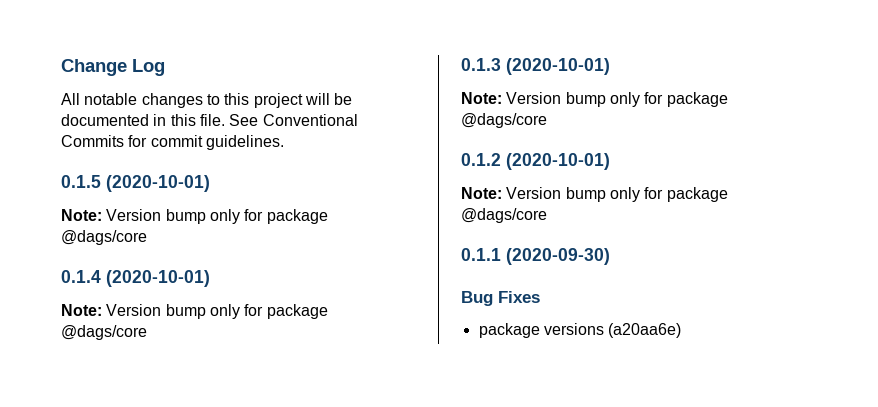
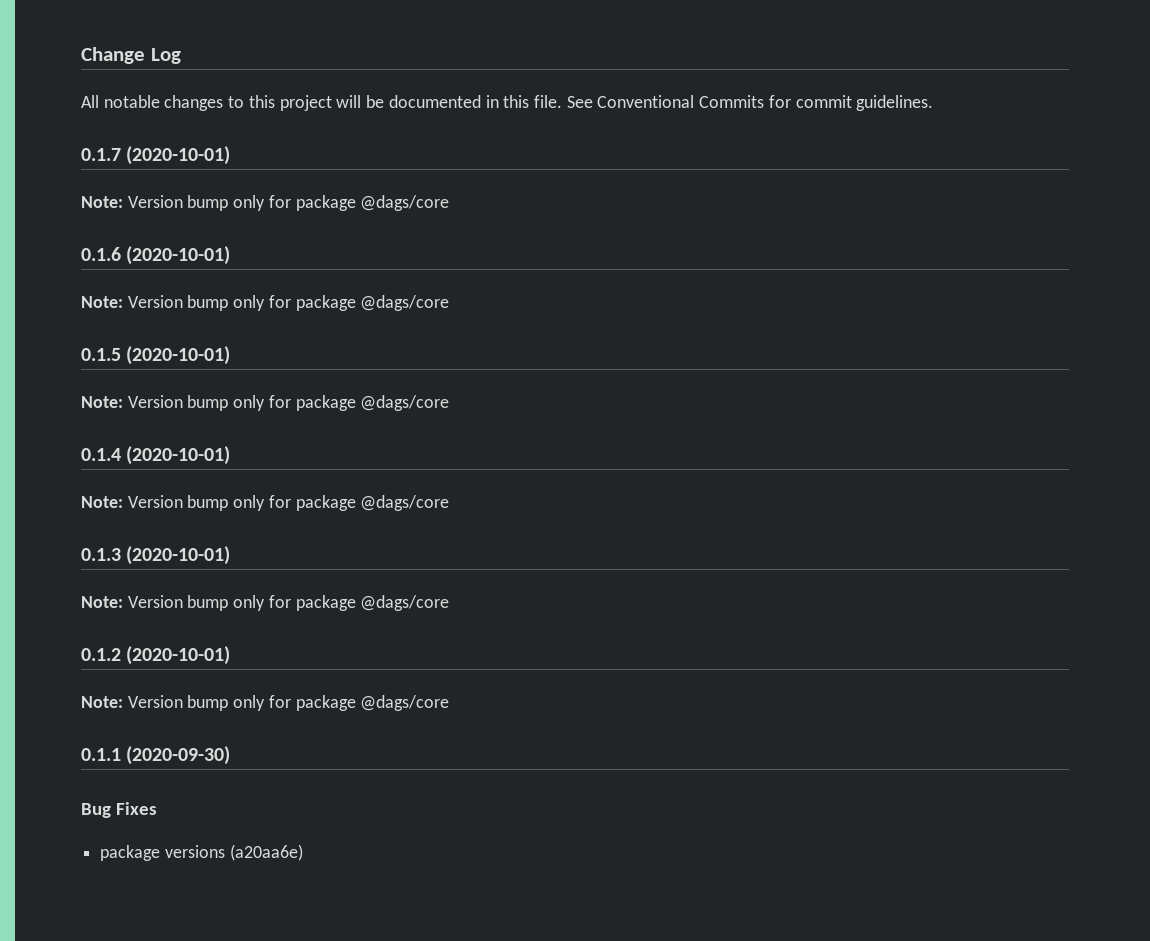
+ 0.1.7 (2020-10-01)
+ Note: Version bump only for package @dags/core
+ 0.1.6 (2020-10-01)
+ Note: Version bump only for package @dags/core

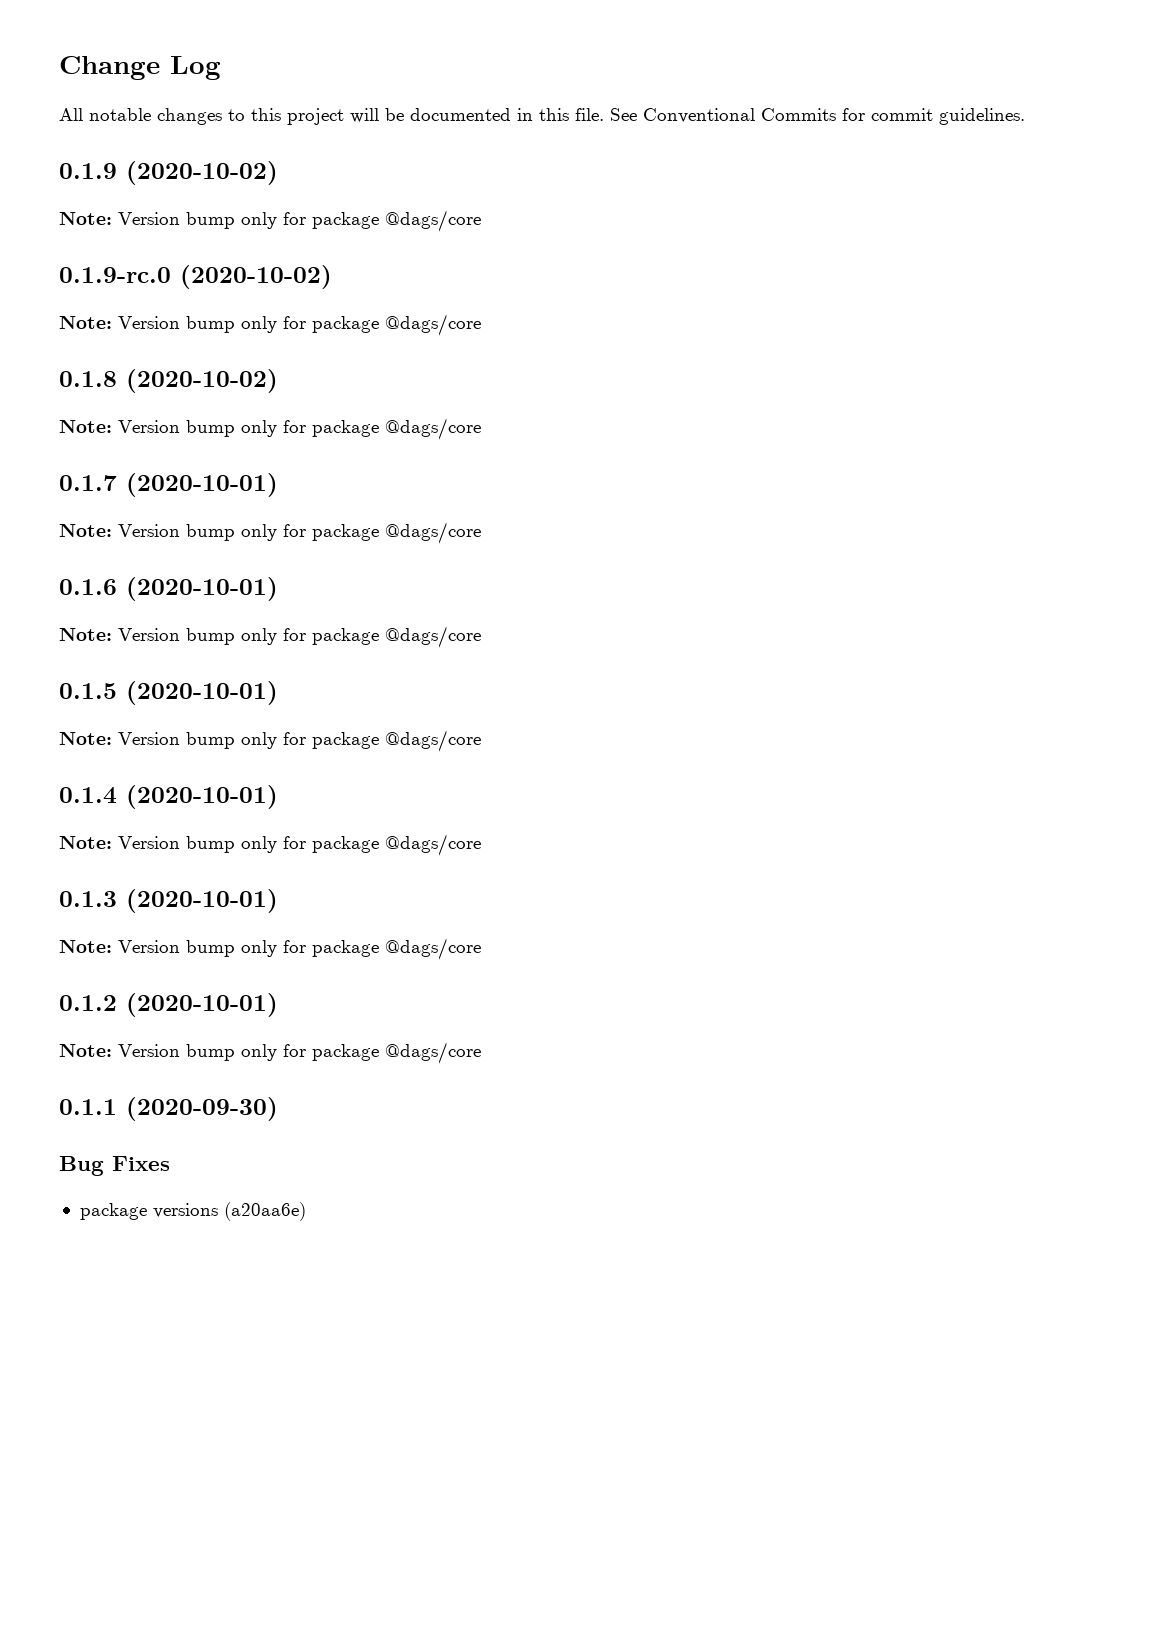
+ 0.1.9 (2020-10-02)
+ Note: Version bump only for package @dags/core
+ 0.1.9-rc.0 (2020-10-02)
+ Note: Version bump only for package @dags/core
+ 0.1.8 (2020-10-02)
+ Note: Version bump only for package @dags/core

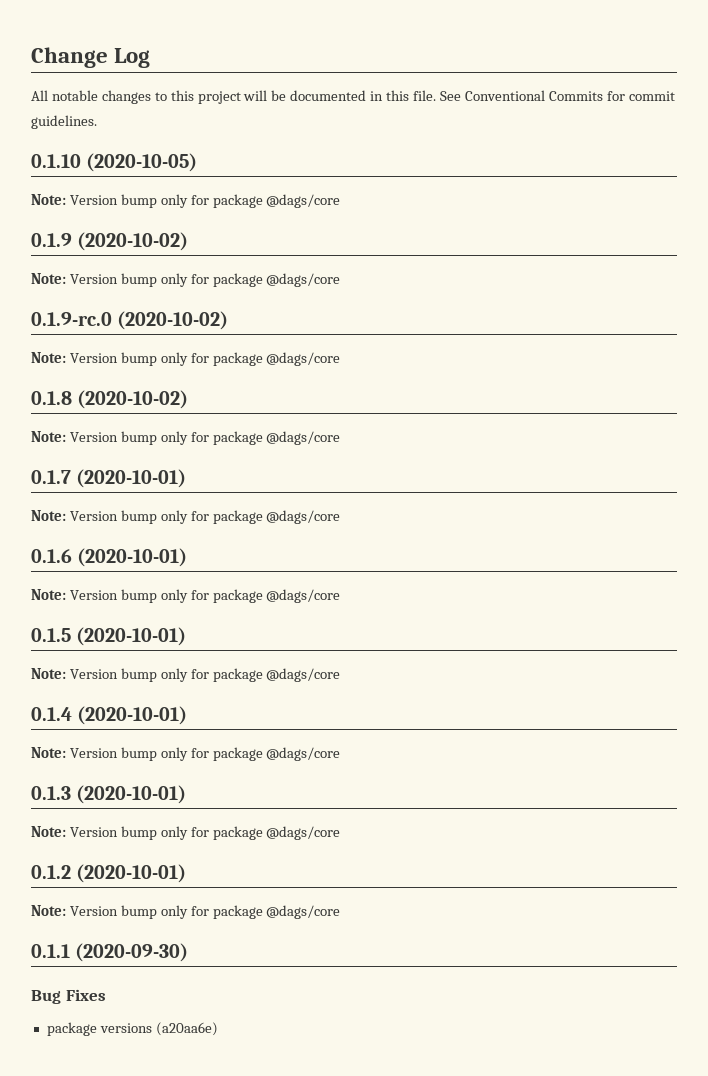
+ 0.1.10 (2020-10-05)
+ Note: Version bump only for package @dags/core

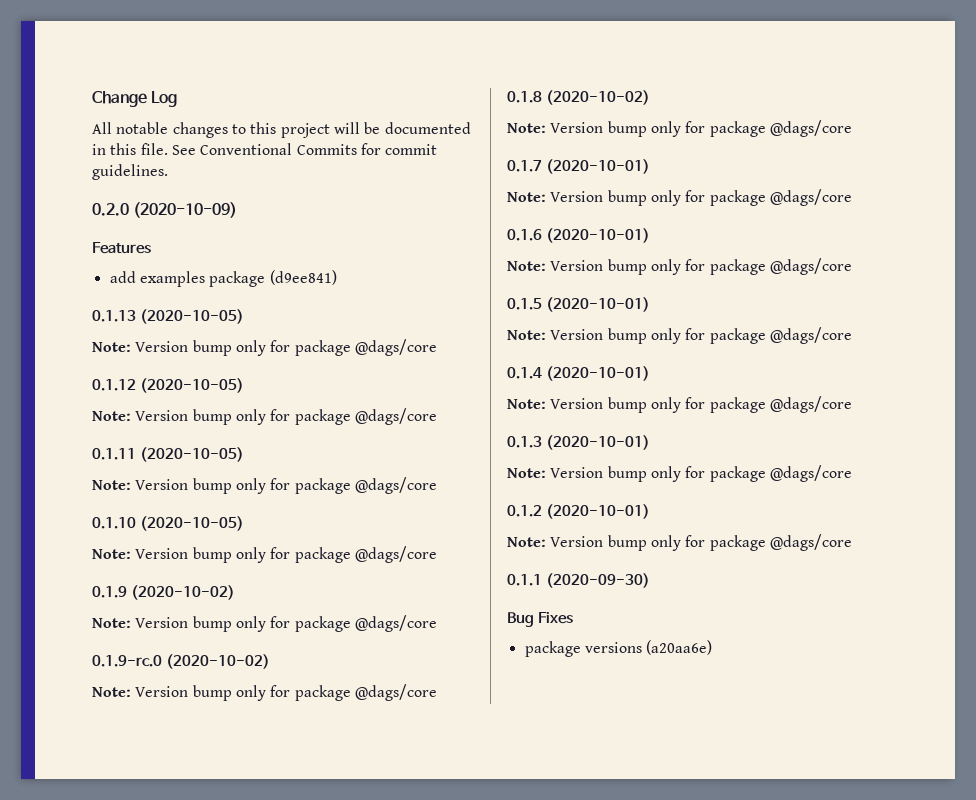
+ 0.2.0 (2020-10-09)
+ Features
+ add examples package (d9ee841)
+ 0.1.13 (2020-10-05)
+ Note: Version bump only for package @dags/core
+ 0.1.12 (2020-10-05)
+ Note: Version bump only for package @dags/core
+ 0.1.11 (2020-10-05)
+ Note: Version bump only for package @dags/core

